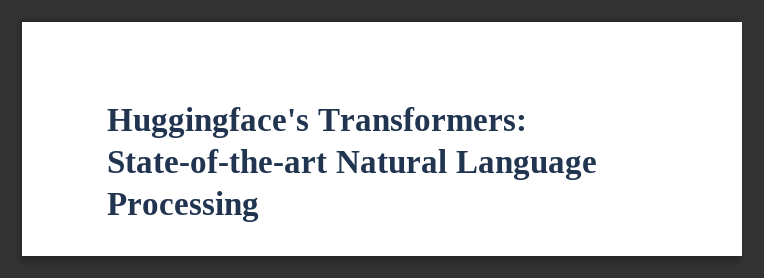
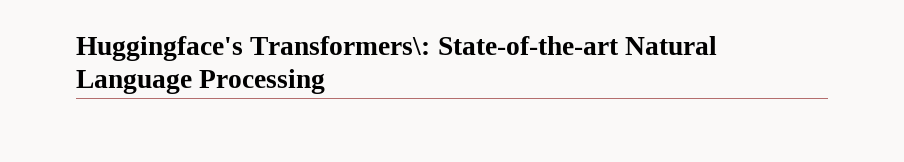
- Huggingface's Transformers: State-of-the-art Natural Language Processing
+ Huggingface's Transformers\: State-of-the-art Natural Language Processing

